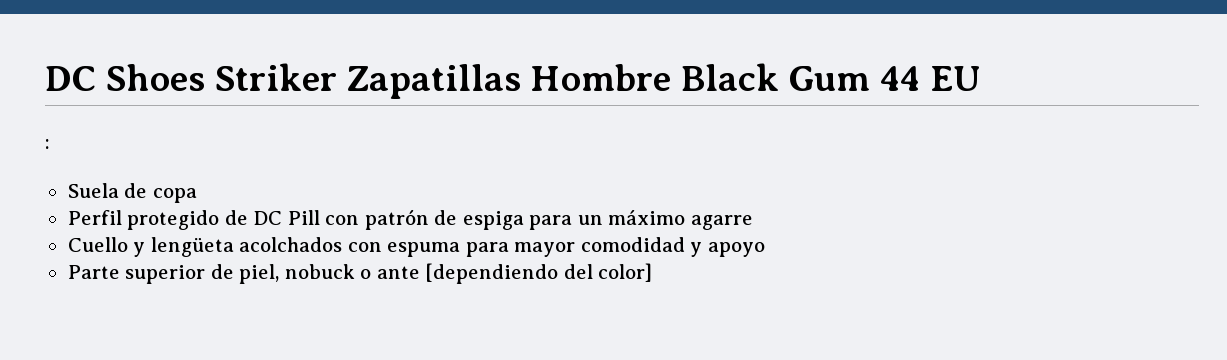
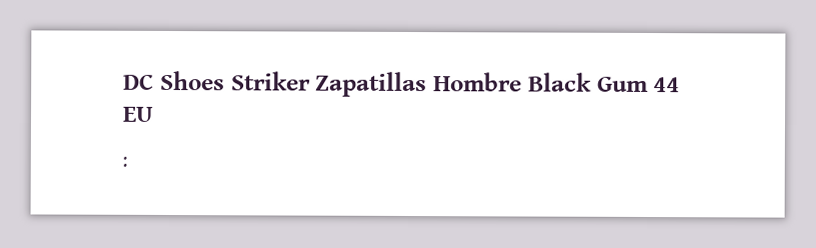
- Suela de copa
- Perfil protegido de DC Pill con patrón de espiga para un máximo agarre
- Cuello y lengüeta acolchados con espuma para mayor comodidad y apoyo
- Parte superior de piel, nobuck o ante [dependiendo del color]

